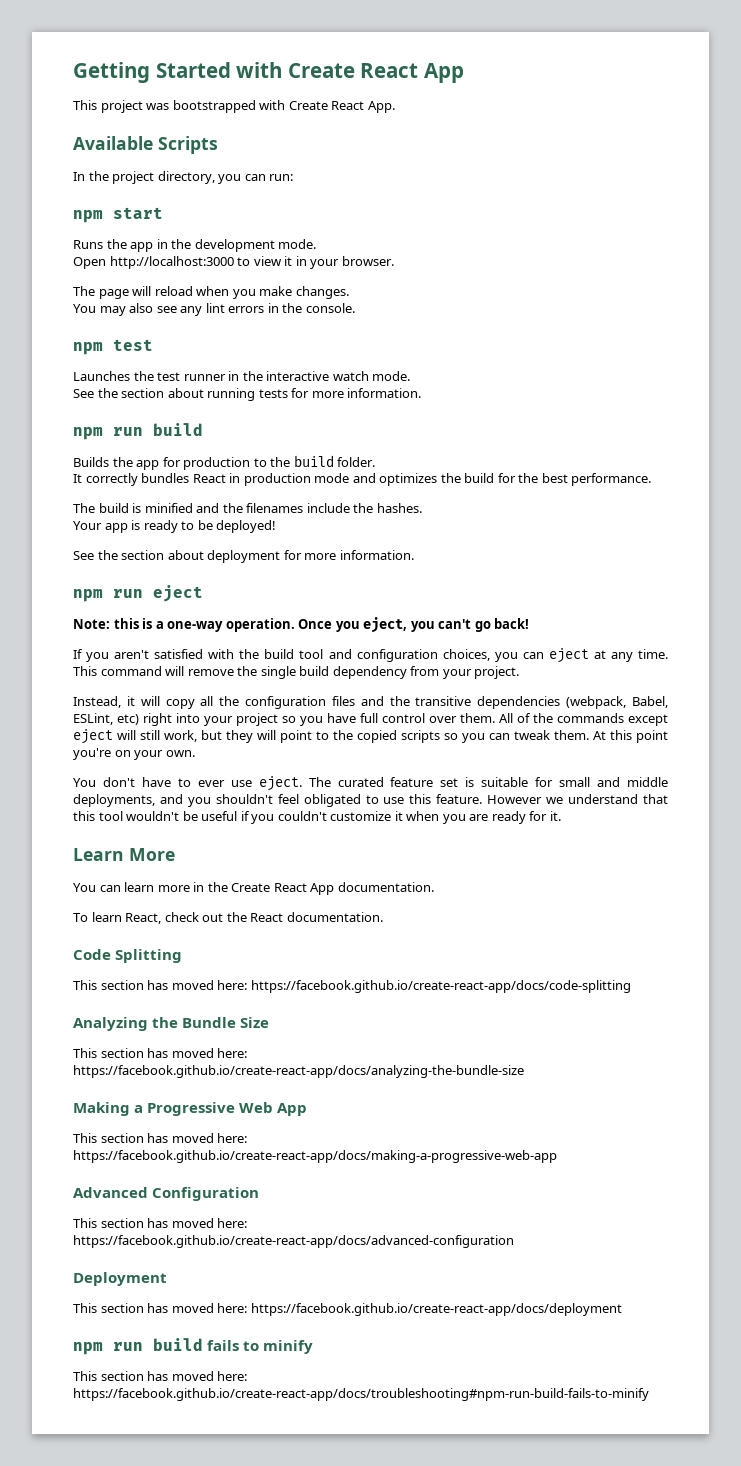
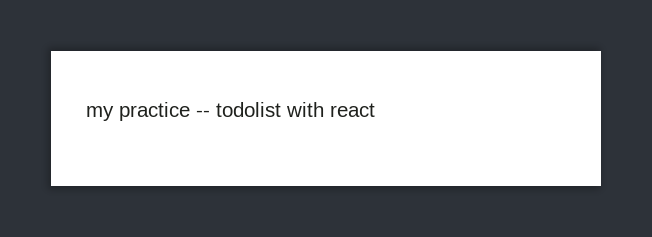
- Getting Started with Create React App
- This project was bootstrapped with Create React App.
- Available Scripts
- In the project directory, you can run:
- npm start
- Runs the app in the development mode.
- Open http://localhost:3000 to view it in your browser.
- The page will reload when you make changes.
- You may also see any lint errors in the console.
- npm test
- Launches the test runner in the interactive watch mode.
- See the section about running tests for more information.
- npm run build
- Builds the app for production to the build folder.
- It correctly bundles React in production mode and optimizes the build for the best performance.
- The build is minified and the filenames include the hashes.
- Your app is ready to be deployed!
- See the section about deployment for more information.
- npm run eject
- Note: this is a one-way operation. Once you eject, you can't go back!
- If you aren't satisfied with the build tool and configuration choices, you can eject at any time. This command will remove the single build dependency from your project.
- Instead, it will copy all the configuration files and the transitive dependencies (webpack, Babel, ESLint, etc) right into your project so you have full control over them. All of the commands except eject will still work, but they will point to the copied scripts so you can tweak them. At this point you're on your own.
- You don't have to ever use eject. The curated feature set is suitable for small and middle deployments, and you shouldn't feel obligated to use this feature. However we understand that this tool wouldn't be useful if you couldn't customize it when you are ready for it.
- Learn More
- You can learn more in the Create React App documentation.
- To learn React, check out the React documentation.
- Code Splitting
- This section has moved here: https://facebook.github.io/create-react-app/docs/code-splitting
- Analyzing the Bundle Size
- This section has moved here: https://facebook.github.io/create-react-app/docs/analyzing-the-bundle-size
- Making a Progressive Web App
- This section has moved here: https://facebook.github.io/create-react-app/docs/making-a-progressive-web-app
- Advanced Configuration
- This section has moved here: https://facebook.github.io/create-react-app/docs/advanced-configuration
- Deployment
- This section has moved here: https://facebook.github.io/create-react-app/docs/deployment
- npm run build fails to minify
- This section has moved here: https://facebook.github.io/create-react-app/docs/troubleshooting#npm-run-build-fails-to-minify
+ my practice -- todolist with react

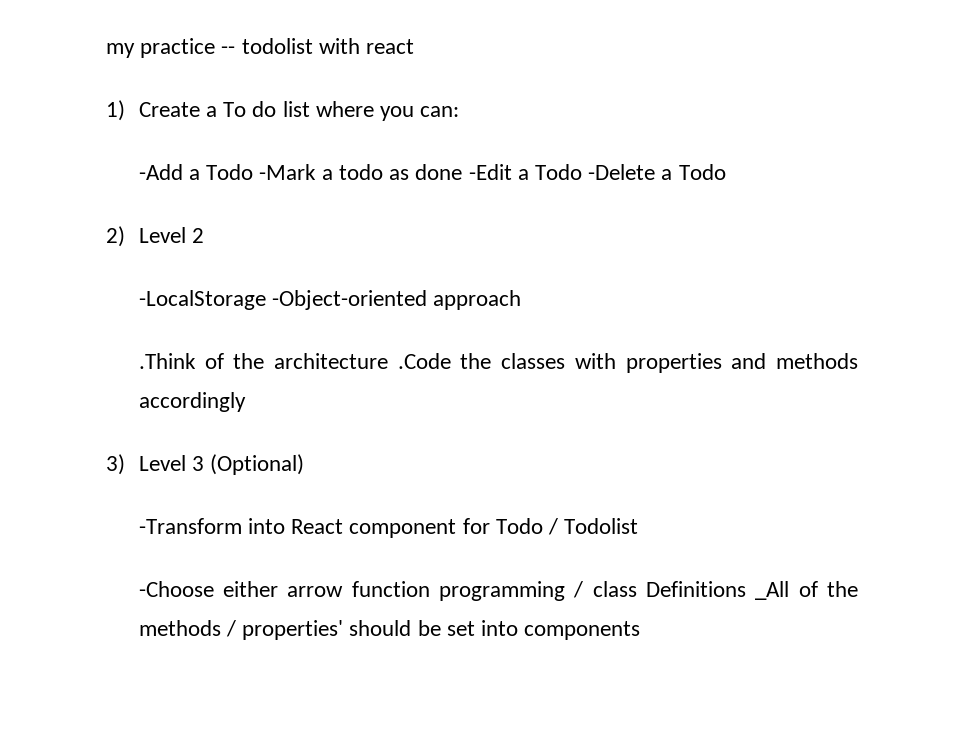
+ 1) Create a To do list where you can:
+ -Add a Todo -Mark a todo as done -Edit a Todo -Delete a Todo
+ 2) Level 2
+ -LocalStorage -Object-oriented approach
+ .Think of the architecture .Code the classes with properties and methods accordingly
+ 3) Level 3 (Optional)
+ -Transform into React component for Todo / Todolist
+ -Choose either arrow function programming / class Definitions _All of the methods / properties' should be set into components

